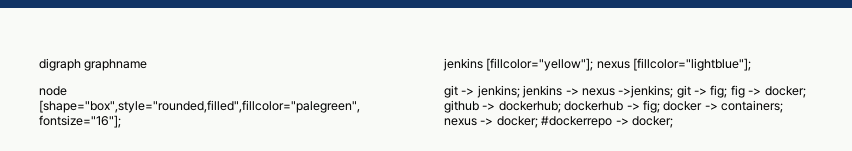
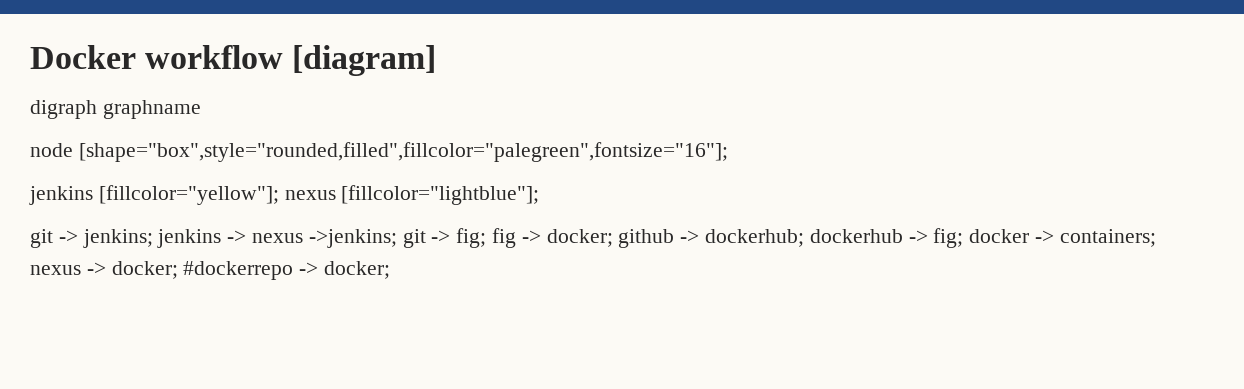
+ Docker workflow [diagram]

